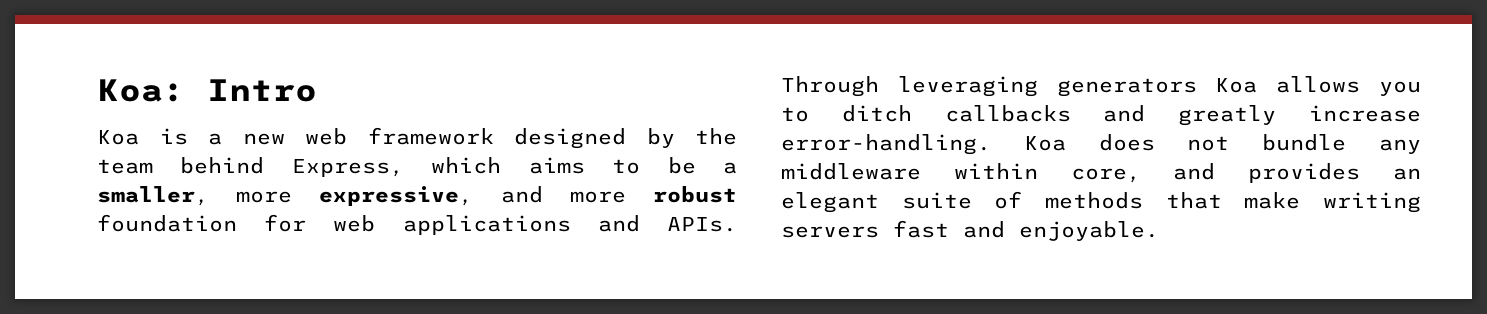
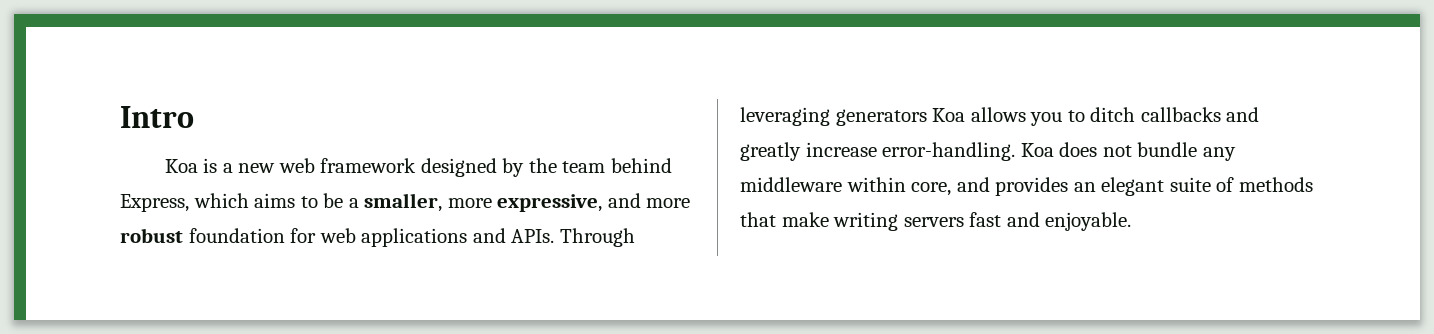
- Koa: Intro
+ Intro

